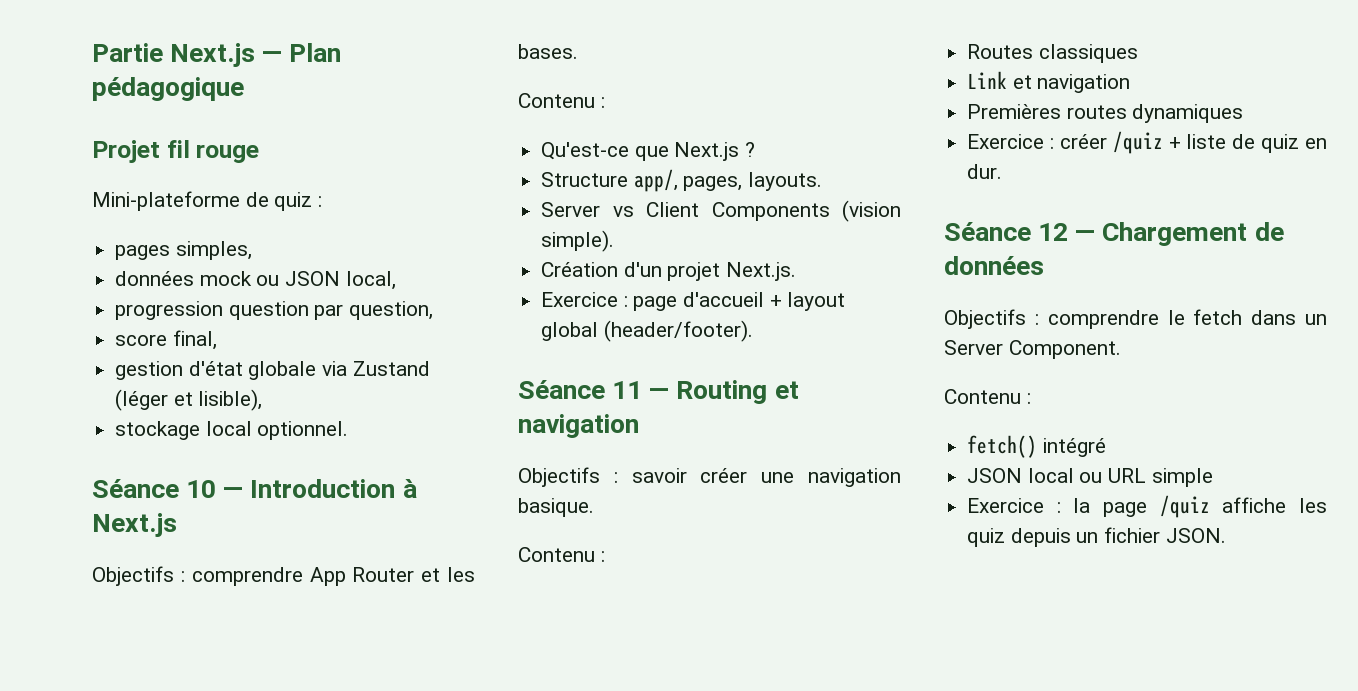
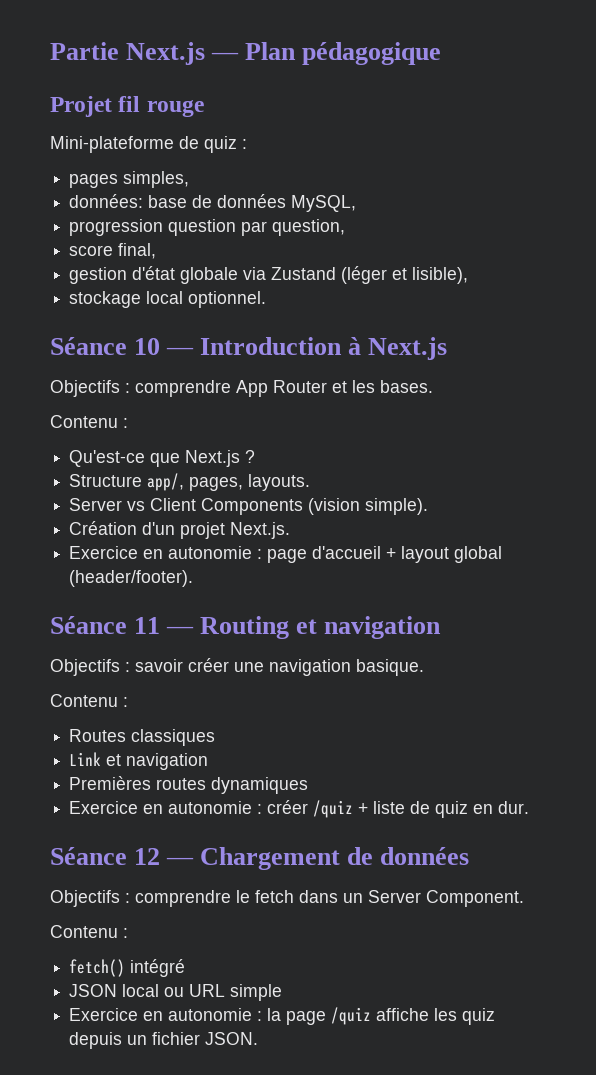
- données mock ou JSON local,
+ données: base de données MySQL,
- Exercice : page d'accueil + layout global (header/footer).
+ Exercice en autonomie : page d'accueil + layout global (header/footer).
- Exercice : créer /quiz + liste de quiz en dur.
+ Exercice en autonomie : créer /quiz + liste de quiz en dur.
- Exercice : la page /quiz affiche les quiz depuis un fichier JSON.
+ Exercice en autonomie : la page /quiz affiche les quiz depuis un fichier JSON.

